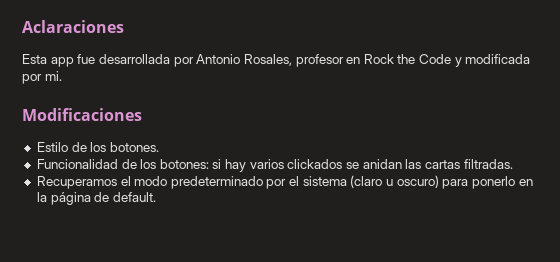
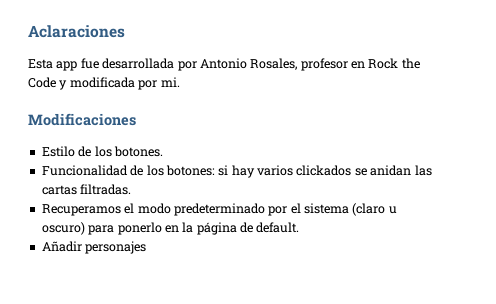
+ Añadir personajes

